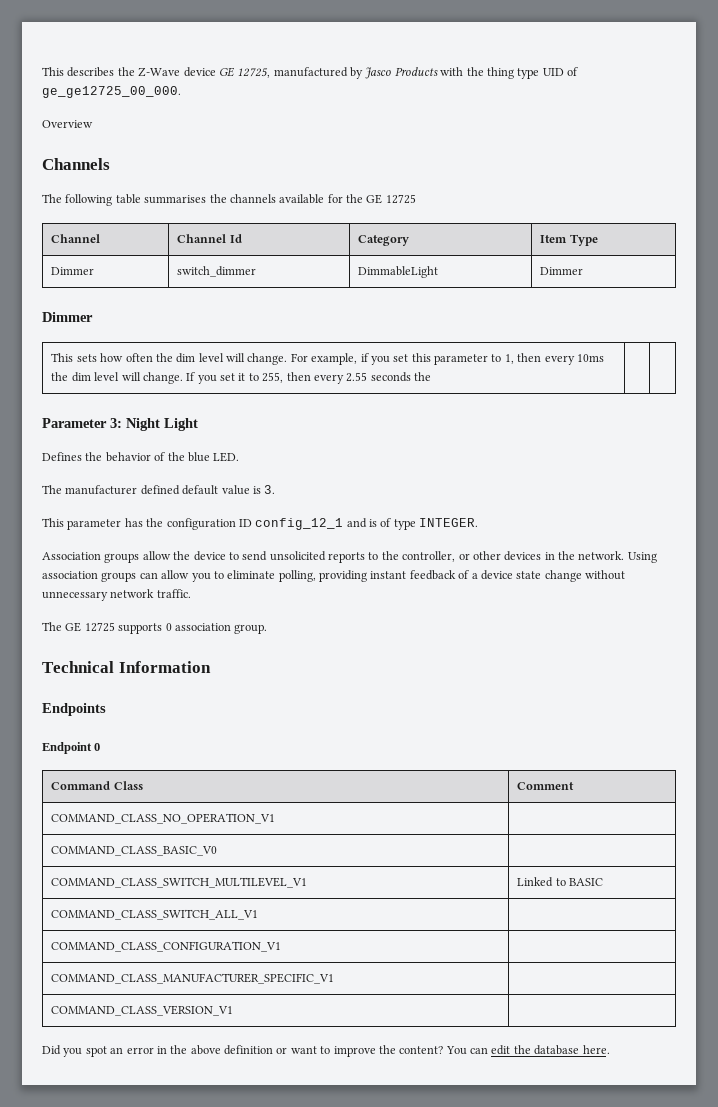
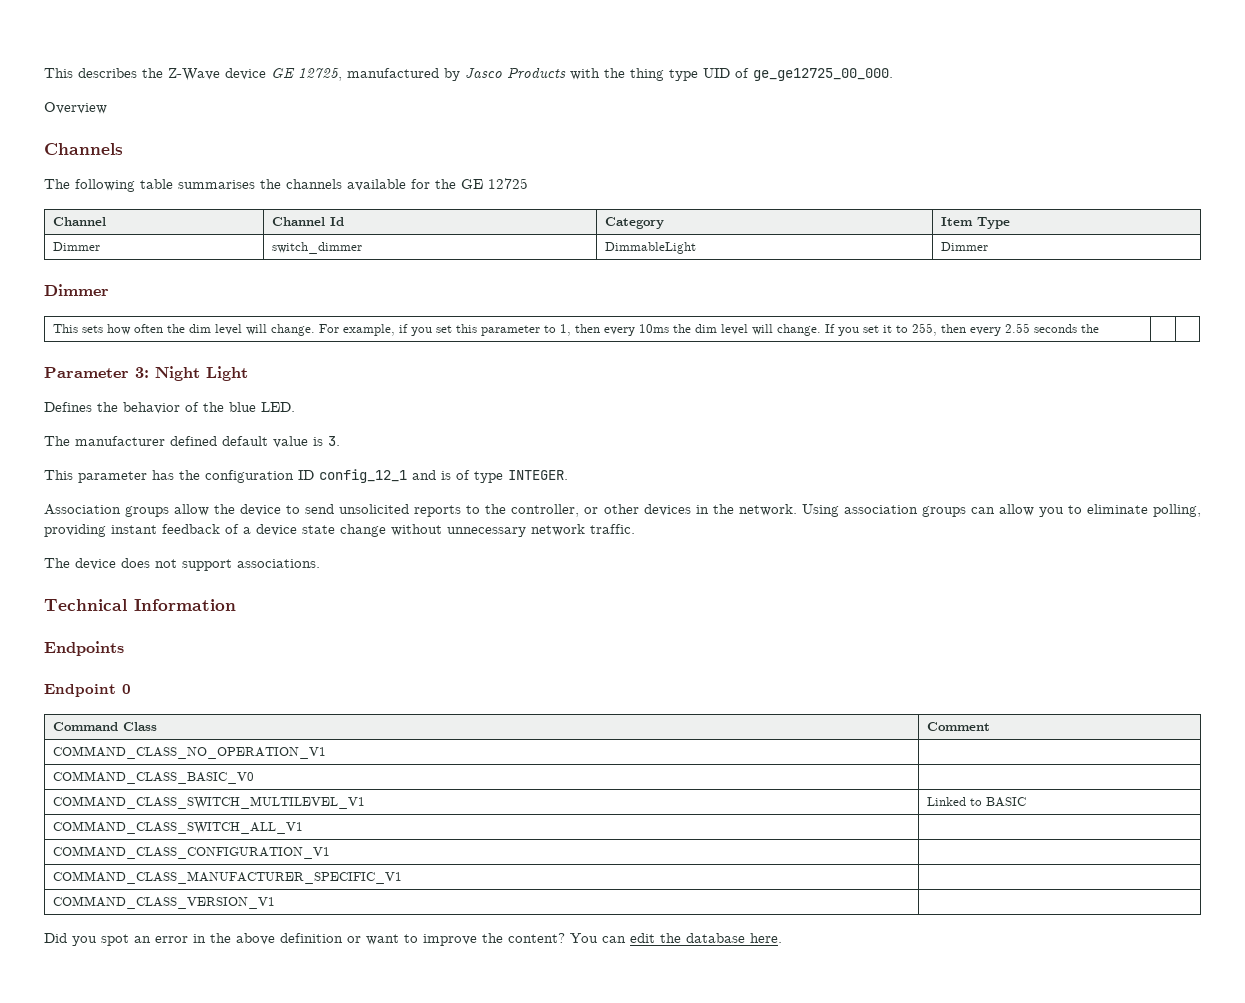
- The GE 12725 supports 0 association group.
+ The device does not support associations.

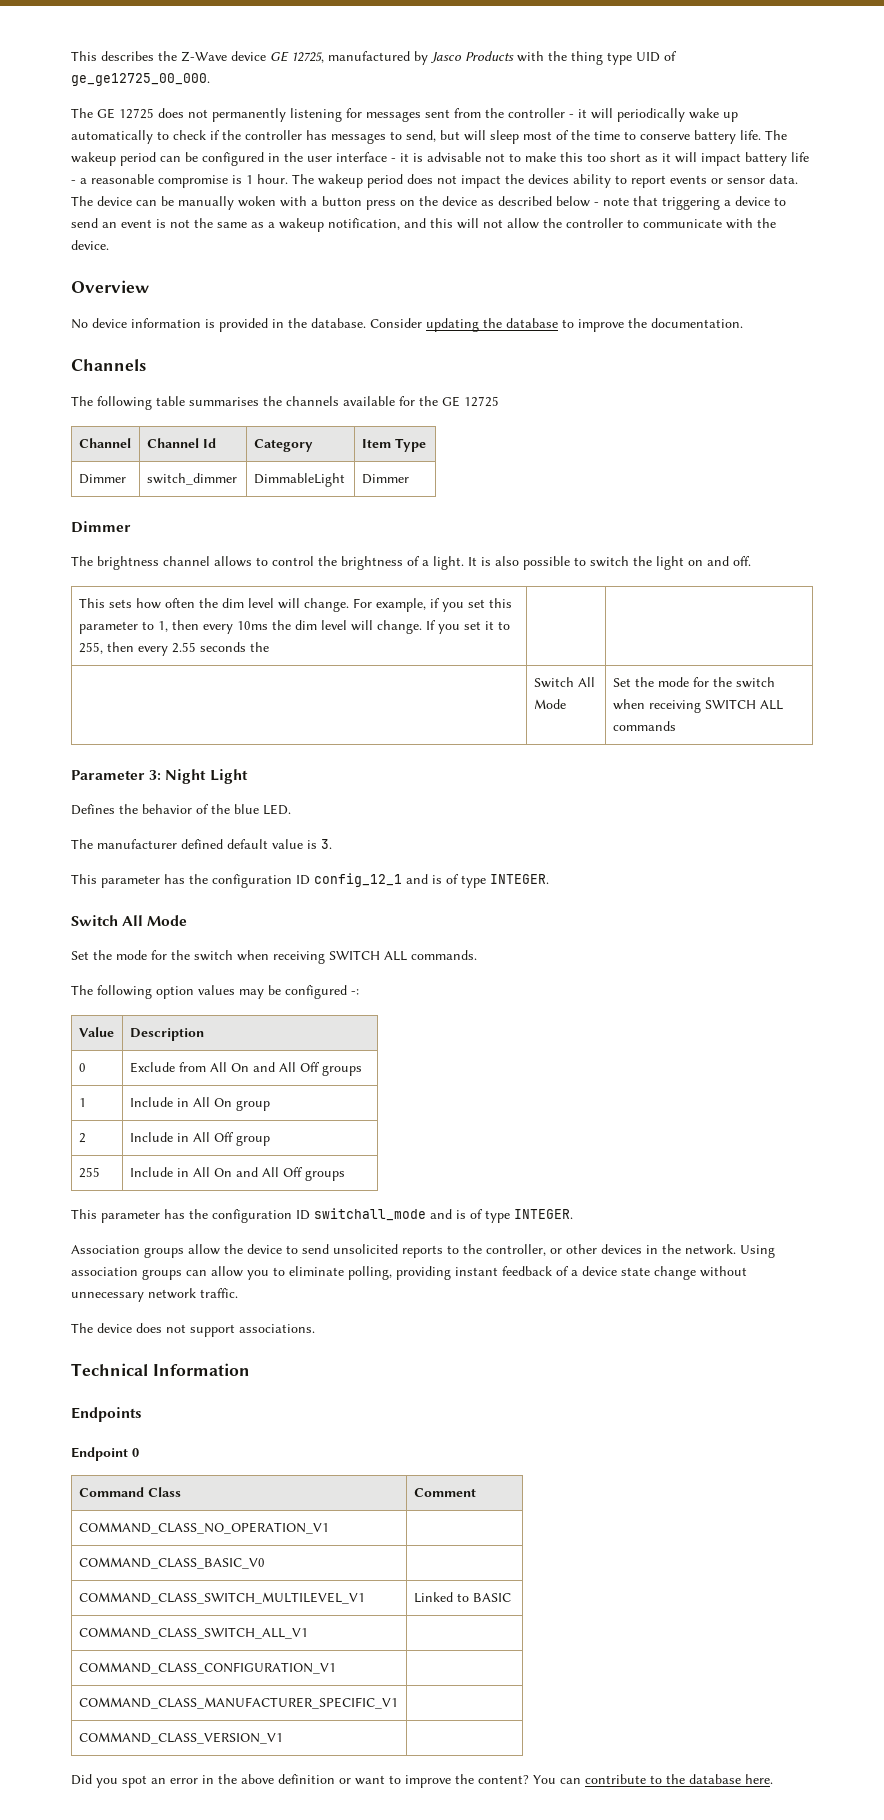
+ The GE 12725 does not permanently listening for messages sent from the controller - it will periodically wake up automatically to check if the controller has messages to send, but will sleep most of the time to conserve battery life. The wakeup period can be configured in the user interface - it is advisable not to make this too short as it will impact battery life - a reasonable compromise is 1 hour. The wakeup period does not impact the devices ability to report events or sensor data. The device can be manually woken with a button press on the device as described below - note that triggering a device to send an event is not the same as a wakeup notification, and this will not allow the controller to communicate with the device.
  Overview
+ No device information is provided in the database. Consider updating the database to improve the documentation.
+ The brightness channel allows to control the brightness of a light. It is also possible to switch the light on and off.
+ | Switch All Mode | Set the mode for the switch when receiving SWITCH ALL commands
  This parameter has the configuration ID config_12_1 and is of type INTEGER.
+ Switch All Mode
+ Set the mode for the switch when receiving SWITCH ALL commands.
+ The following option values may be configured -:
+ Value | Description
+ 0 | Exclude from All On and All Off groups
+ 1 | Include in All On group
+ 2 | Include in All Off group
+ 255 | Include in All On and All Off groups
+ This parameter has the configuration ID switchall_mode and is of type INTEGER.
- You can edit the database here.
+ You can contribute to the database here.

